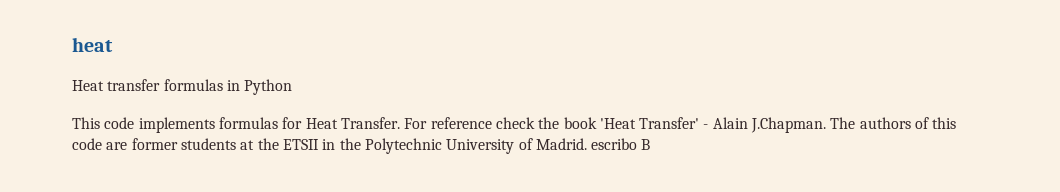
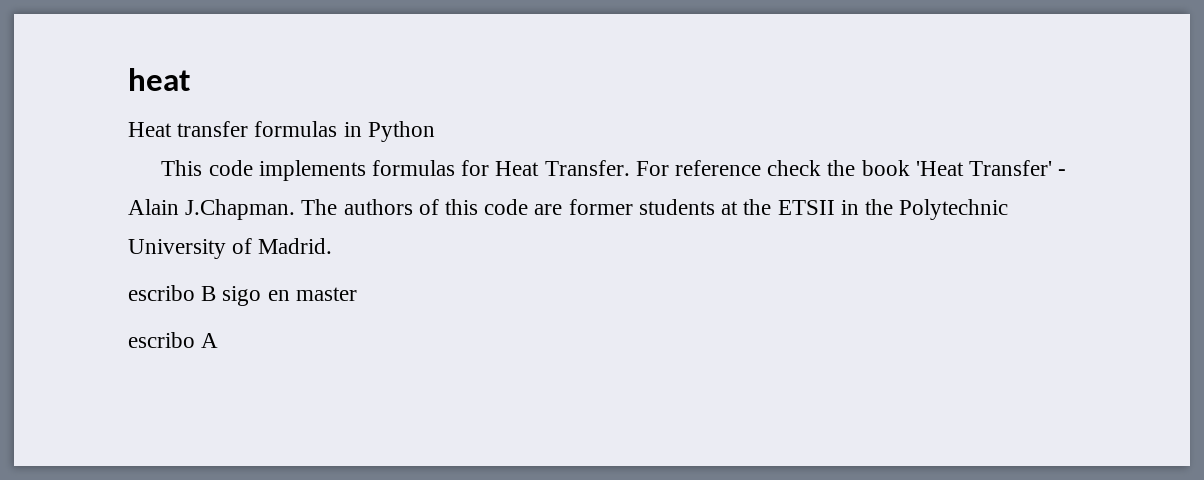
- For reference check the book 'Heat Transfer' - Alain J.Chapman. The authors of this code are former students at the ETSII in the Polytechnic University of Madrid. escribo B
+ For reference check the book 'Heat Transfer' - Alain J.Chapman. The authors of this code are former students at the ETSII in the Polytechnic University of Madrid.
+ escribo B sigo en master
+ escribo A

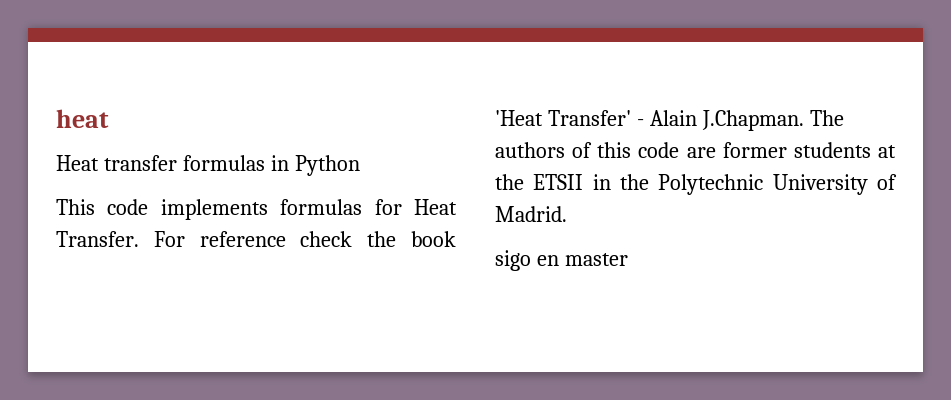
- escribo B sigo en master
+ sigo en master
- escribo A

